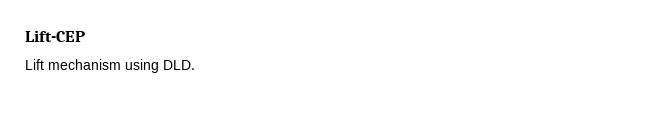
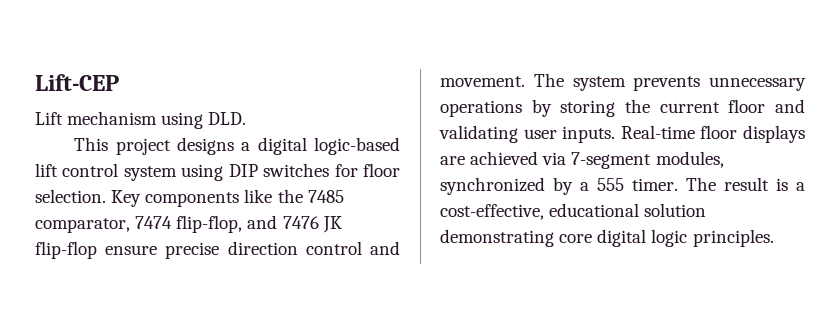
+ This project designs a digital logic-based lift control system using DIP switches for floor selection. Key components like the 7485 comparator, 7474 flip-flop, and 7476 JK flip-flop ensure precise direction control and movement. The system prevents unnecessary operations by storing the current floor and validating user inputs. Real-time floor displays are achieved via 7-segment modules, synchronized by a 555 timer. The result is a cost-effective, educational solution demonstrating core digital logic principles.

